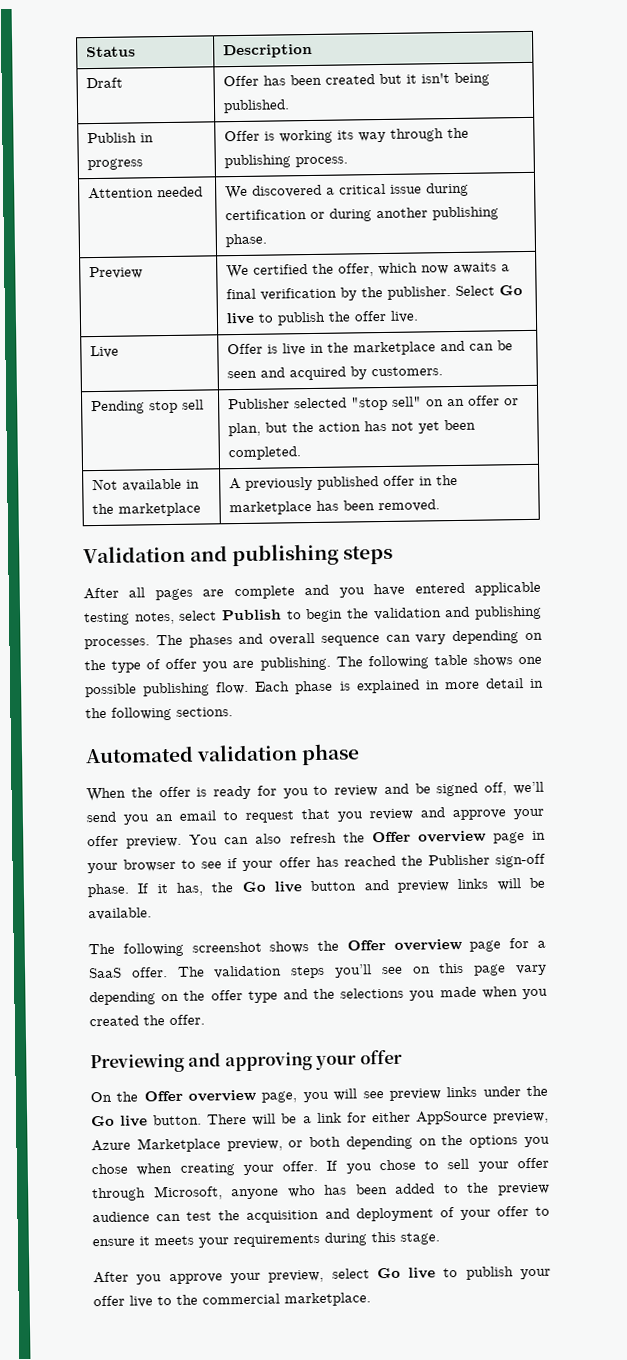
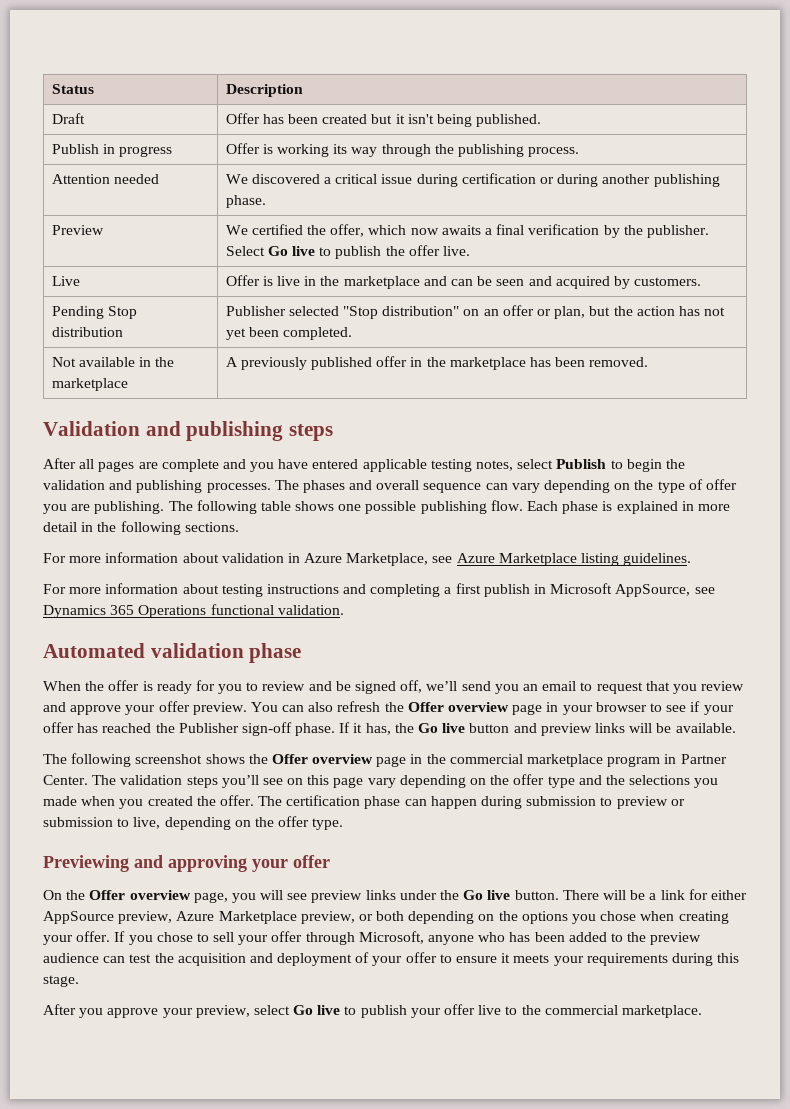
- Pending stop sell | Publisher selected "stop sell" on an offer or plan, but the action has not yet been completed.
+ Pending Stop distribution | Publisher selected "Stop distribution" on an offer or plan, but the action has not yet been completed.
+ For more information about validation in Azure Marketplace, see Azure Marketplace listing guidelines.
+ For more information about testing instructions and completing a first publish in Microsoft AppSource, see Dynamics 365 Operations functional validation.
- The following screenshot shows the Offer overview page for a SaaS offer.
+ The following screenshot shows the Offer overview page in the commercial marketplace program in Partner Center.
+ The certification phase can happen during submission to preview or submission to live, depending on the offer type.

